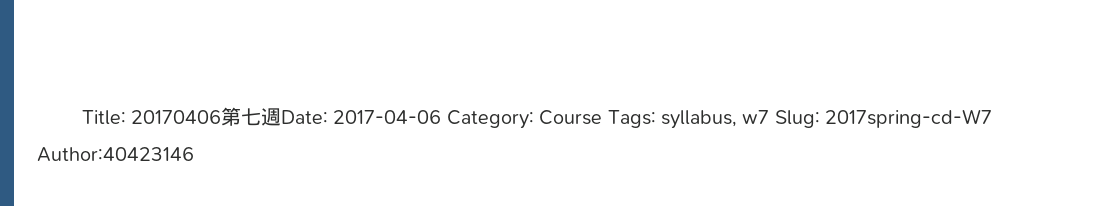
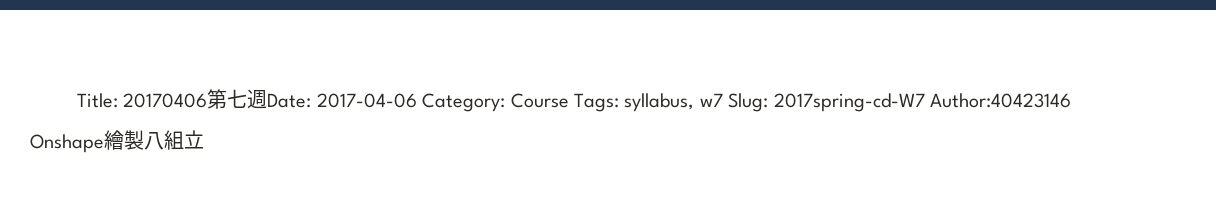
+ Onshape繪製八組立

